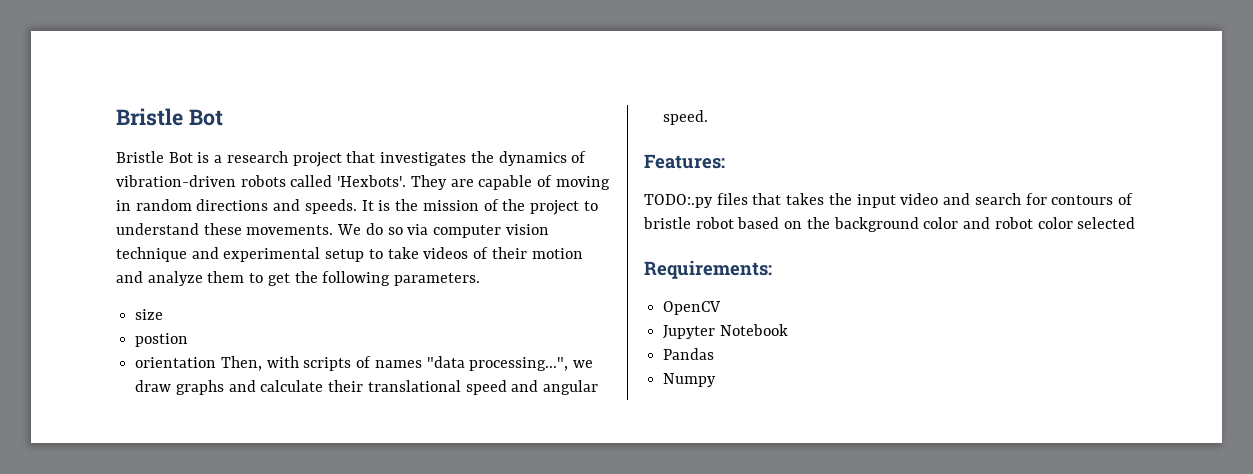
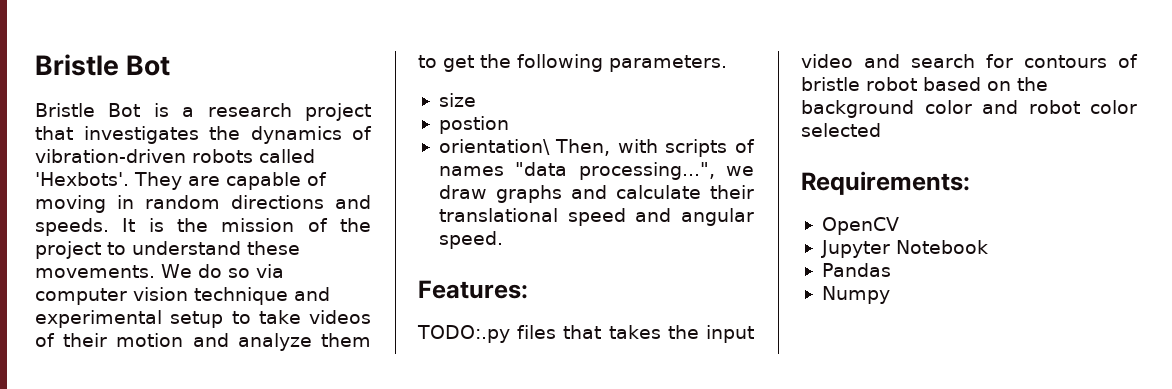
- orientation Then, with scripts of names "data processing...", we draw graphs and calculate their translational speed and angular speed.
+ orientation\ Then, with scripts of names "data processing...", we draw graphs and calculate their translational speed and angular speed.

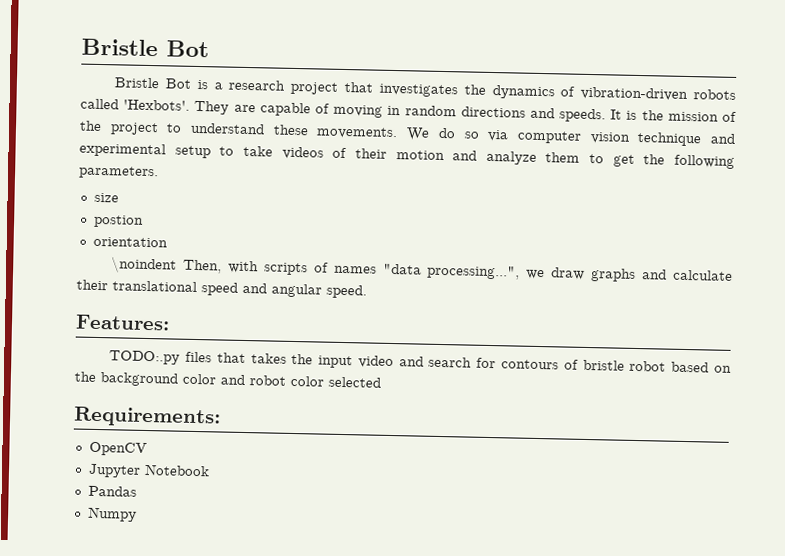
- orientation\ Then, with scripts of names "data processing...", we draw graphs and calculate their translational speed and angular speed.
+ orientation
+ \noindent Then, with scripts of names "data processing...", we draw graphs and calculate their translational speed and angular speed.

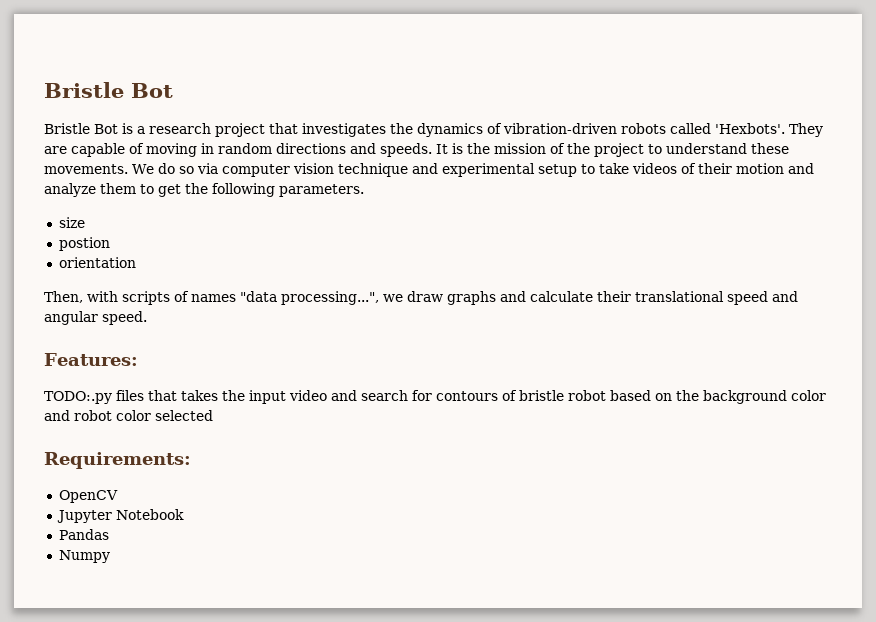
- \noindent Then, with scripts of names "data processing...", we draw graphs and calculate their translational speed and angular speed.
+ Then, with scripts of names "data processing...", we draw graphs and calculate their translational speed and angular speed.

